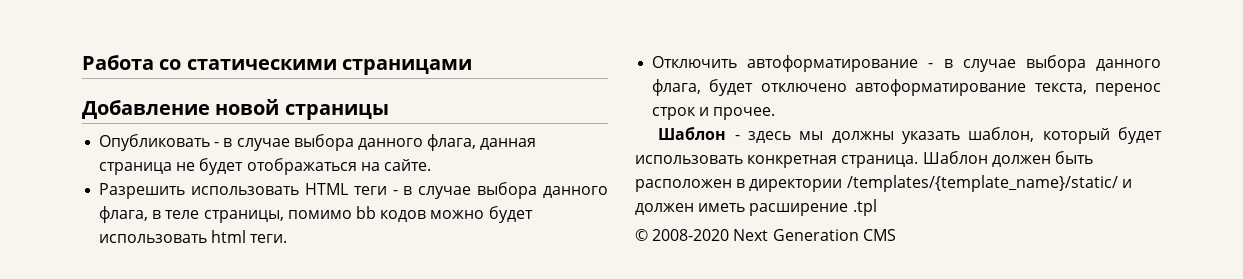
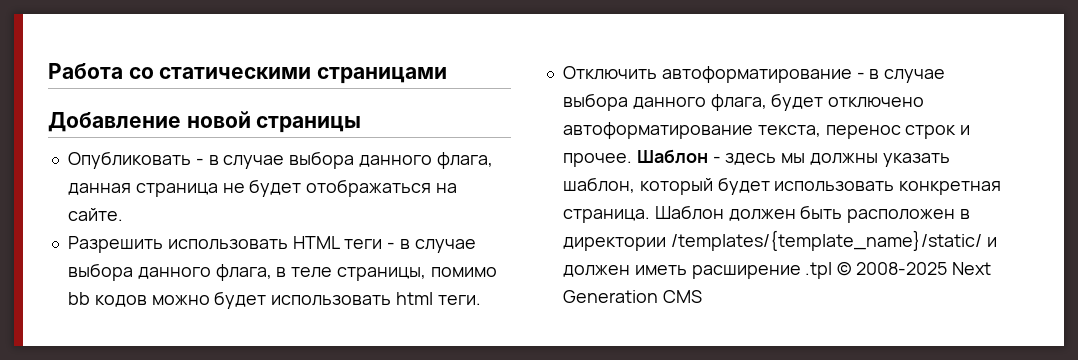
- Отключить автоформатирование - в случае выбора данного флага, будет отключено автоформатирование текста, перенос строк и прочее.
- Шаблон - здесь мы должны указать шаблон, который будет использовать конкретная страница.
+ Отключить автоформатирование - в случае выбора данного флага, будет отключено автоформатирование текста, перенос строк и прочее. Шаблон - здесь мы должны указать шаблон, который будет использовать конкретная страница.
- Шаблон должен быть расположен в директории /templates/{template_name}/static/ и должен иметь расширение .tpl
- © 2008-2020 Next Generation CMS
+ Шаблон должен быть расположен в директории /templates/{template_name}/static/ и должен иметь расширение .tpl © 2008-2025 Next Generation CMS

